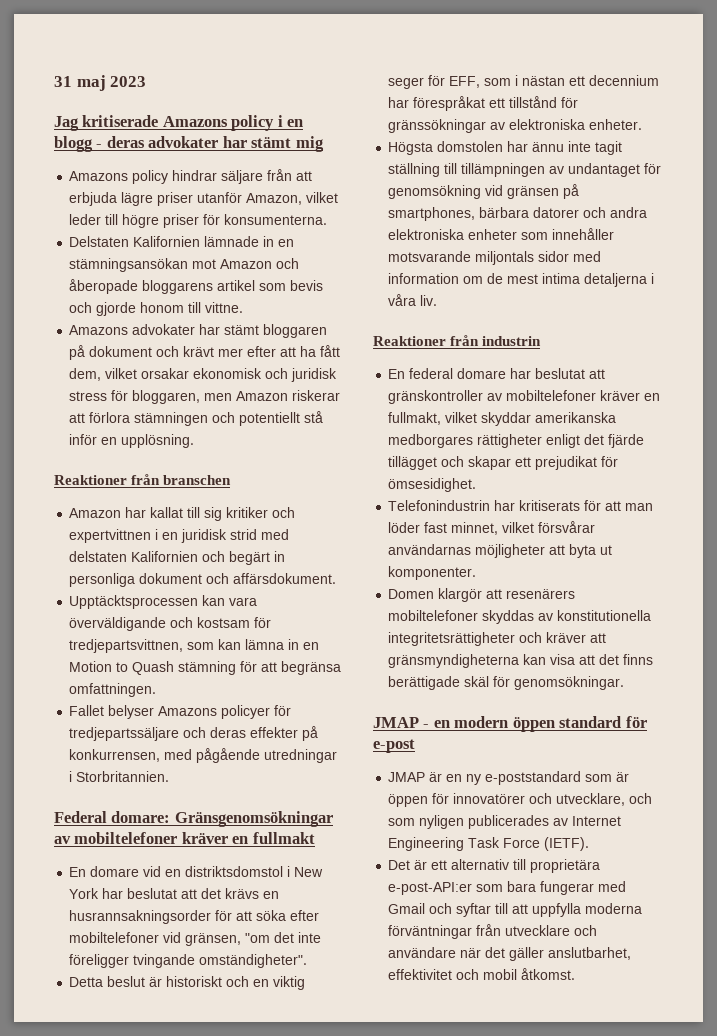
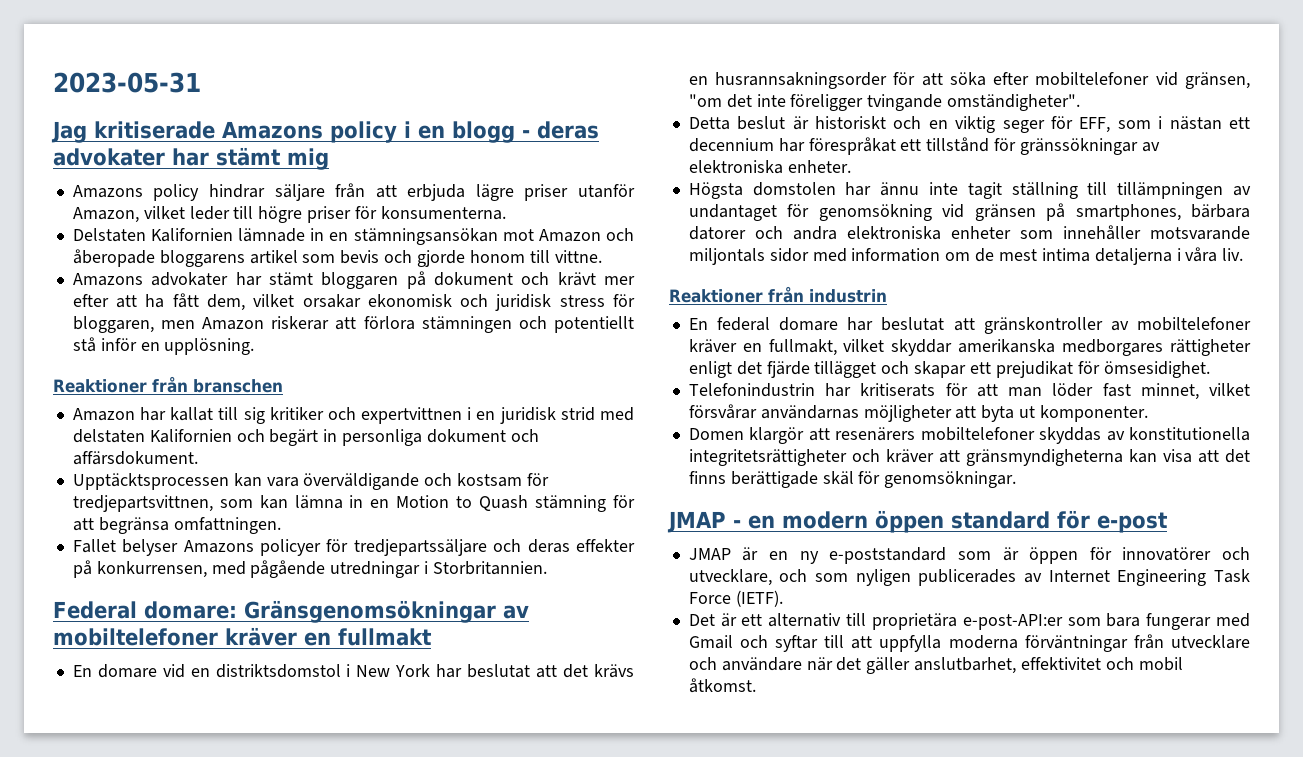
- 31 maj 2023
+ 2023-05-31

